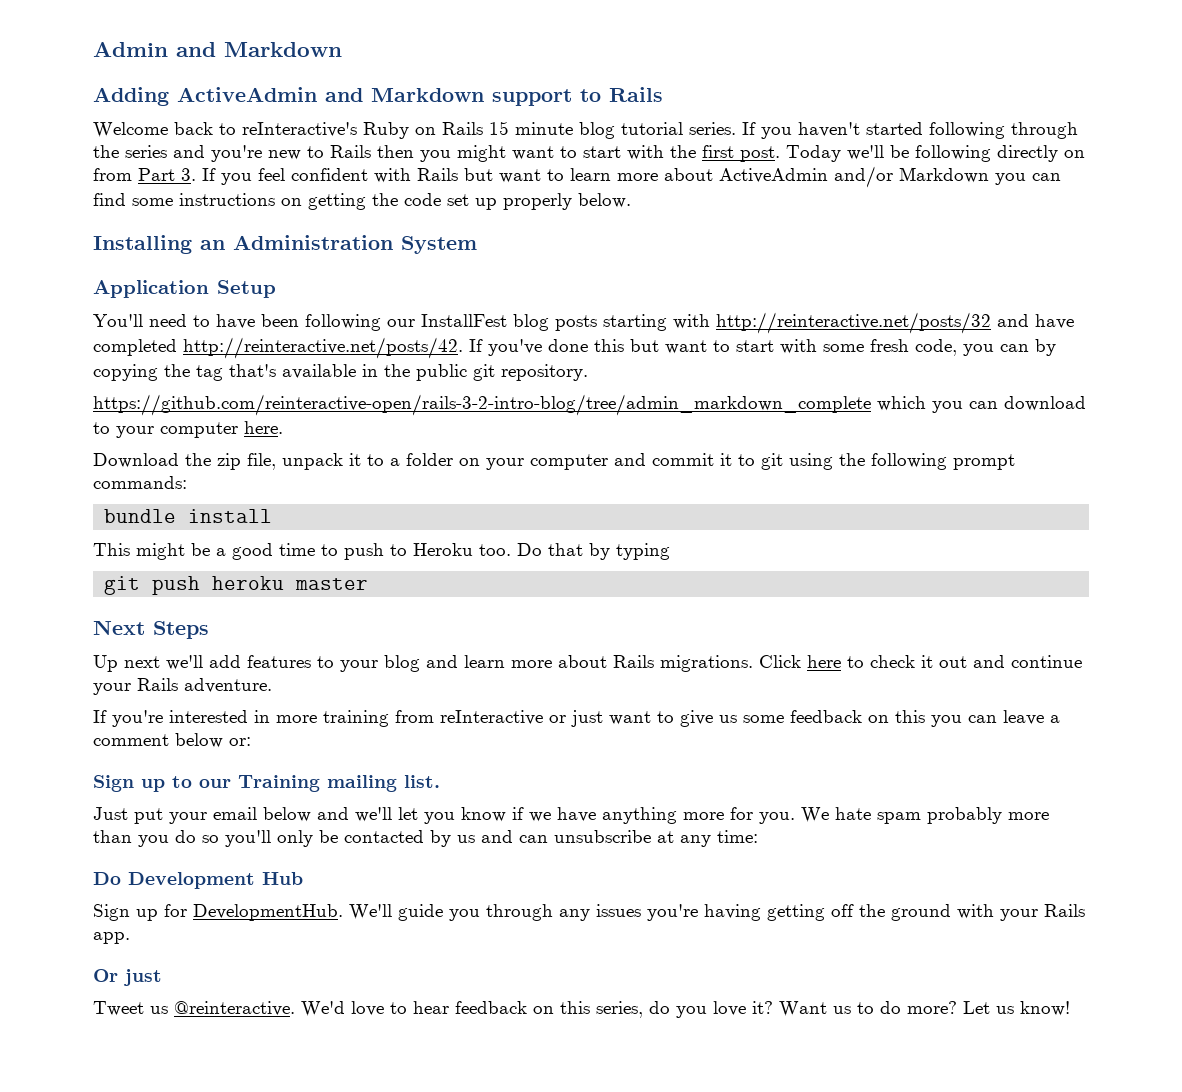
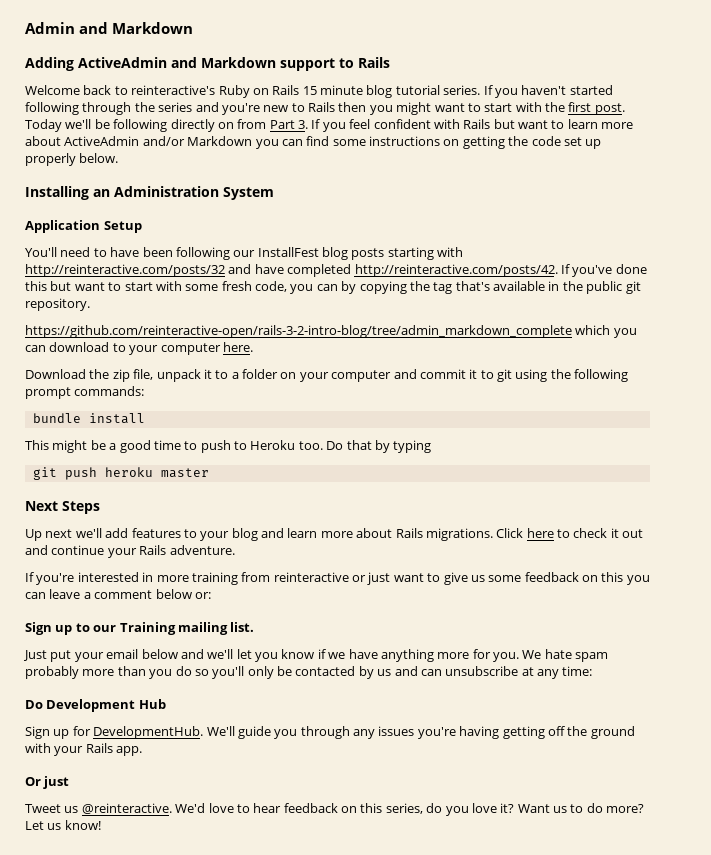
- Welcome back to reInteractive's Ruby on Rails 15 minute blog tutorial series.
+ Welcome back to reinteractive's Ruby on Rails 15 minute blog tutorial series.
- You'll need to have been following our InstallFest blog posts starting with http://reinteractive.net/posts/32 and have completed http://reinteractive.net/posts/42. If you've done this but want to start with some fresh code, you can by copying the tag that's available in the public git repository.
+ You'll need to have been following our InstallFest blog posts starting with http://reinteractive.com/posts/32 and have completed http://reinteractive.com/posts/42. If you've done this but want to start with some fresh code, you can by copying the tag that's available in the public git repository.
- If you're interested in more training from reInteractive or just want to give us some feedback on this you can leave a comment below or:
+ If you're interested in more training from reinteractive or just want to give us some feedback on this you can leave a comment below or:

